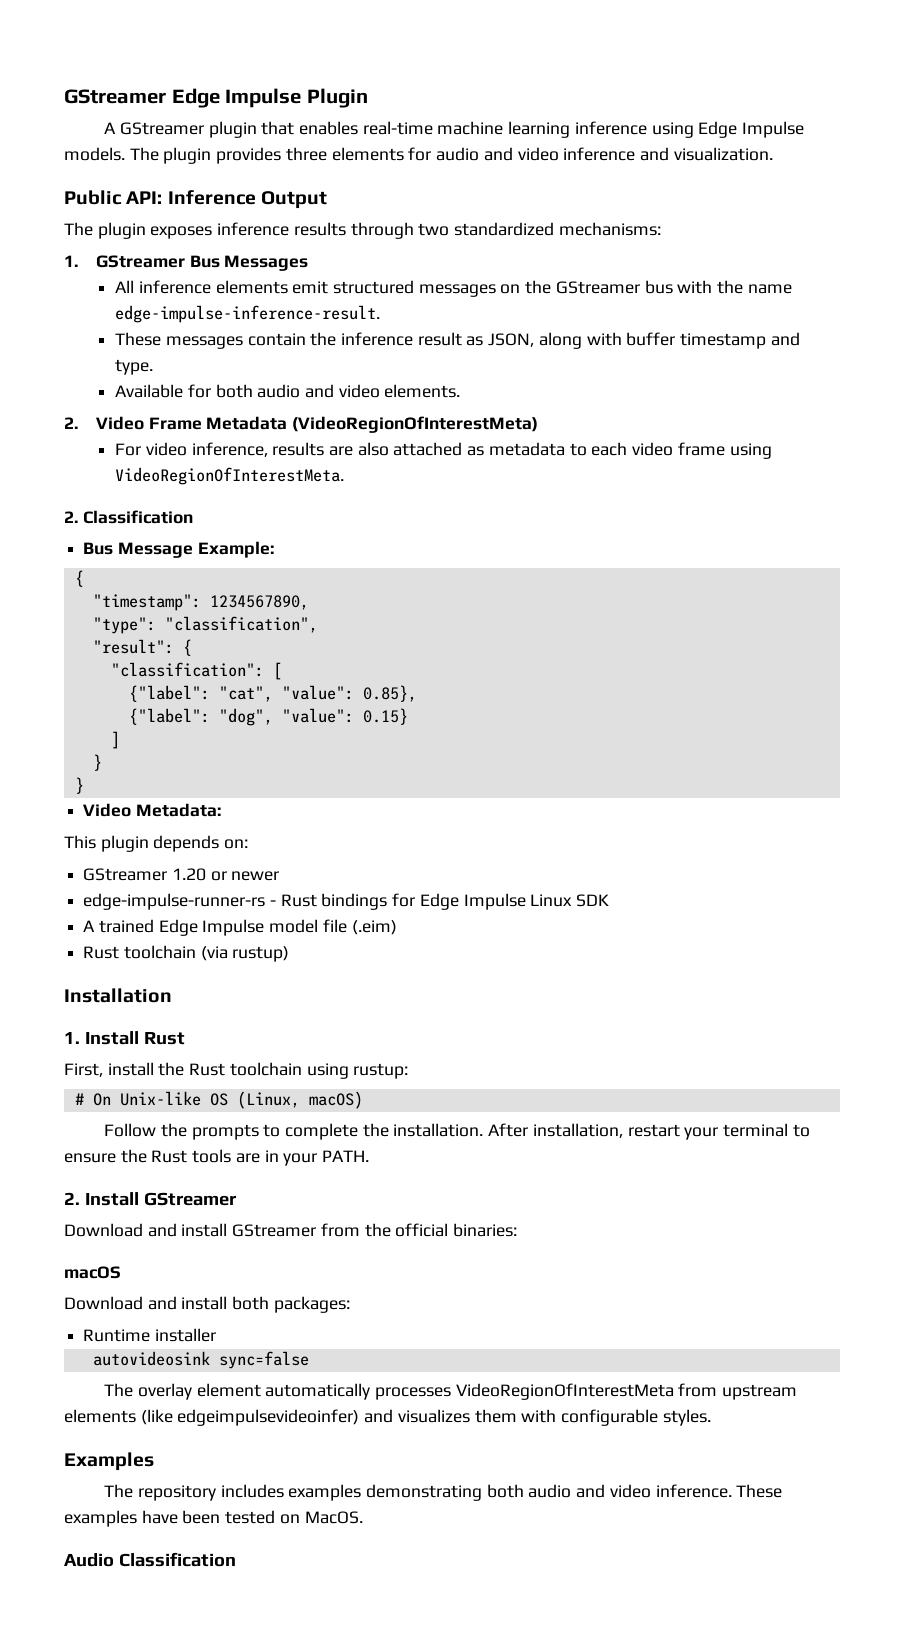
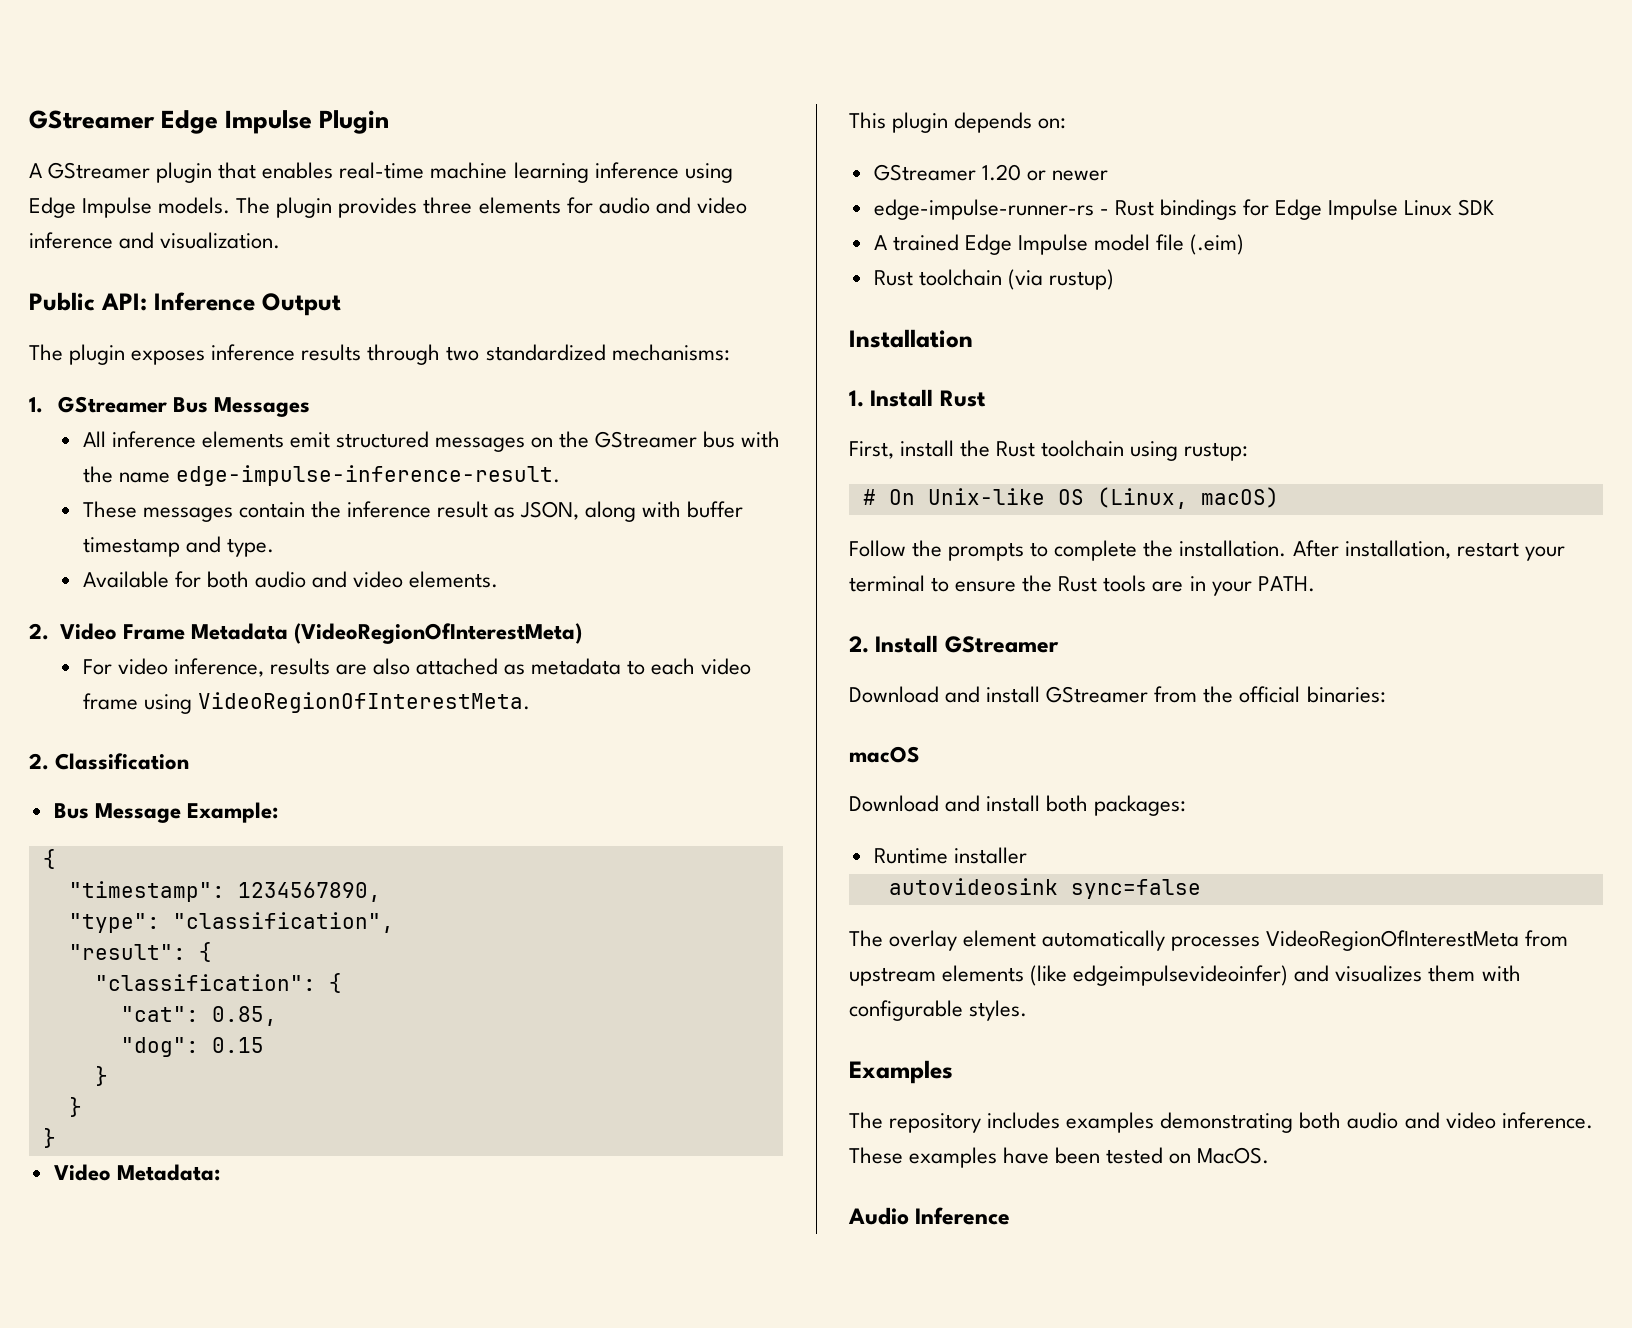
- "classification": [
- {"label": "cat", "value": 0.85},
- {"label": "dog", "value": 0.15}
- ]
+ "classification": {
+ "cat": 0.85,
+ "dog": 0.15
+ }
- Audio Classification
+ Audio Inference

